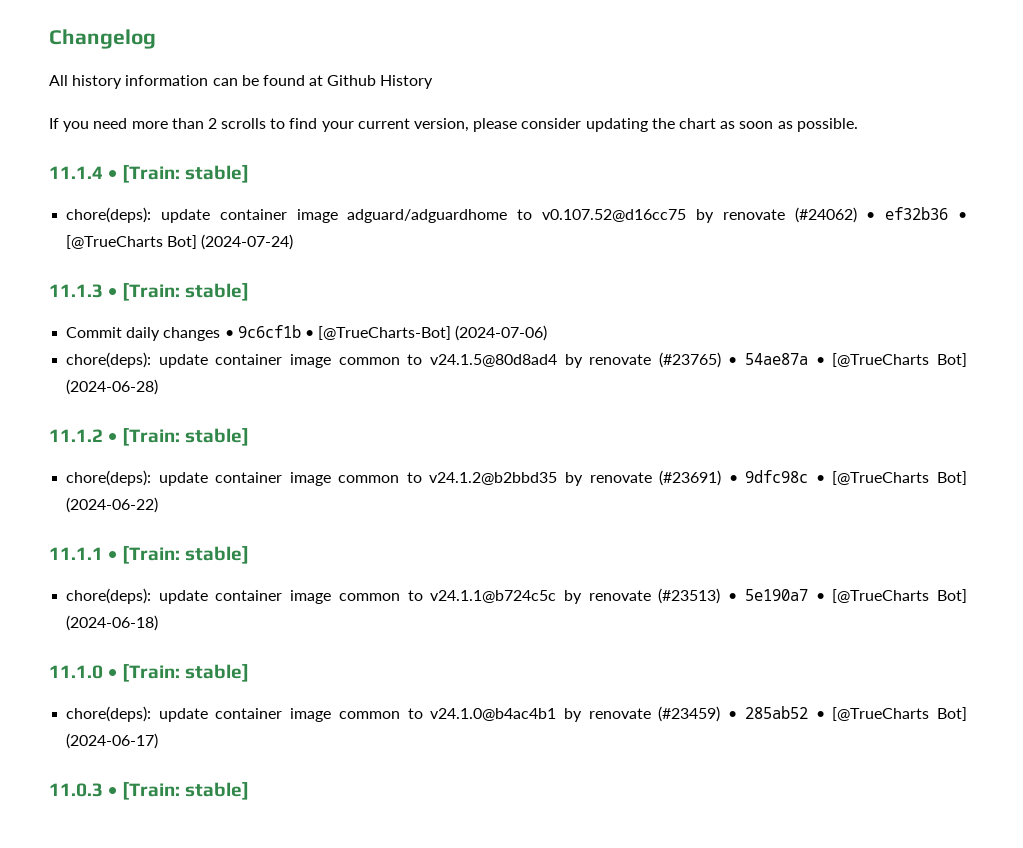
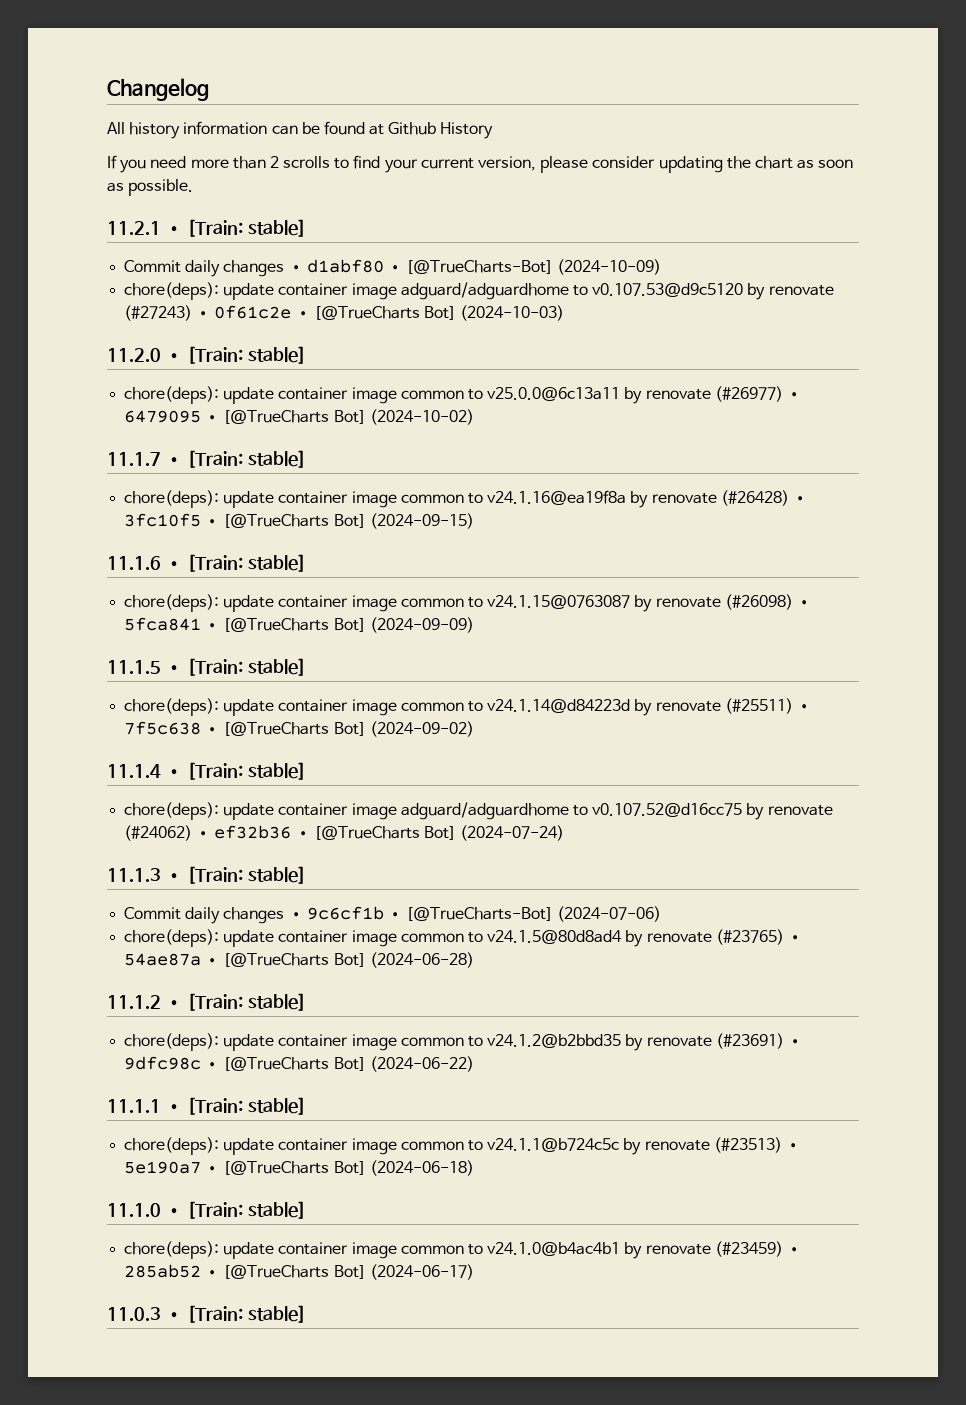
+ 11.2.1 • [Train: stable]
+ Commit daily changes • d1abf80 • [@TrueCharts-Bot] (2024-10-09)
+ chore(deps): update container image adguard/adguardhome to v0.107.53@d9c5120 by renovate (#27243) • 0f61c2e • [@TrueCharts Bot] (2024-10-03)
+ 11.2.0 • [Train: stable]
+ chore(deps): update container image common to v25.0.0@6c13a11 by renovate (#26977) • 6479095 • [@TrueCharts Bot] (2024-10-02)
+ 11.1.7 • [Train: stable]
+ chore(deps): update container image common to v24.1.16@ea19f8a by renovate (#26428) • 3fc10f5 • [@TrueCharts Bot] (2024-09-15)
+ 11.1.6 • [Train: stable]
+ chore(deps): update container image common to v24.1.15@0763087 by renovate (#26098) • 5fca841 • [@TrueCharts Bot] (2024-09-09)
+ 11.1.5 • [Train: stable]
+ chore(deps): update container image common to v24.1.14@d84223d by renovate (#25511) • 7f5c638 • [@TrueCharts Bot] (2024-09-02)

